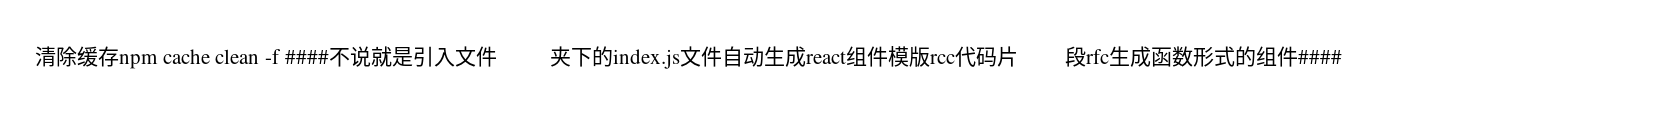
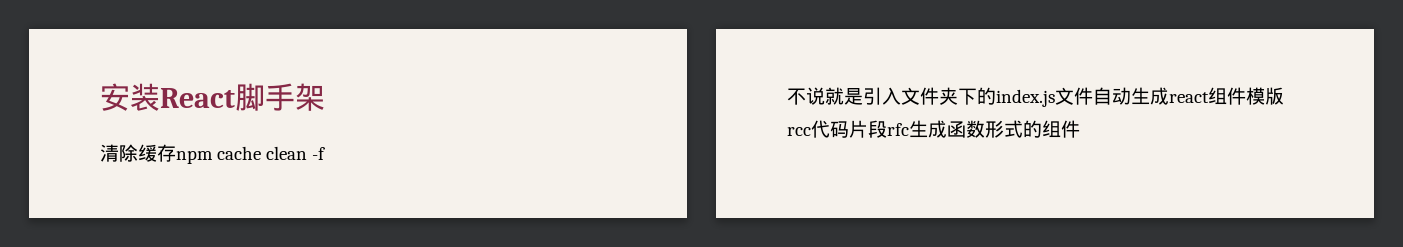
+ 安装React脚手架
- 清除缓存npm cache clean -f ####不说就是引入文件夹下的index.js文件自动生成react组件模版rcc代码片段rfc生成函数形式的组件####
+ 清除缓存npm cache clean -f
+ 不说就是引入文件夹下的index.js文件自动生成react组件模版rcc代码片段rfc生成函数形式的组件

